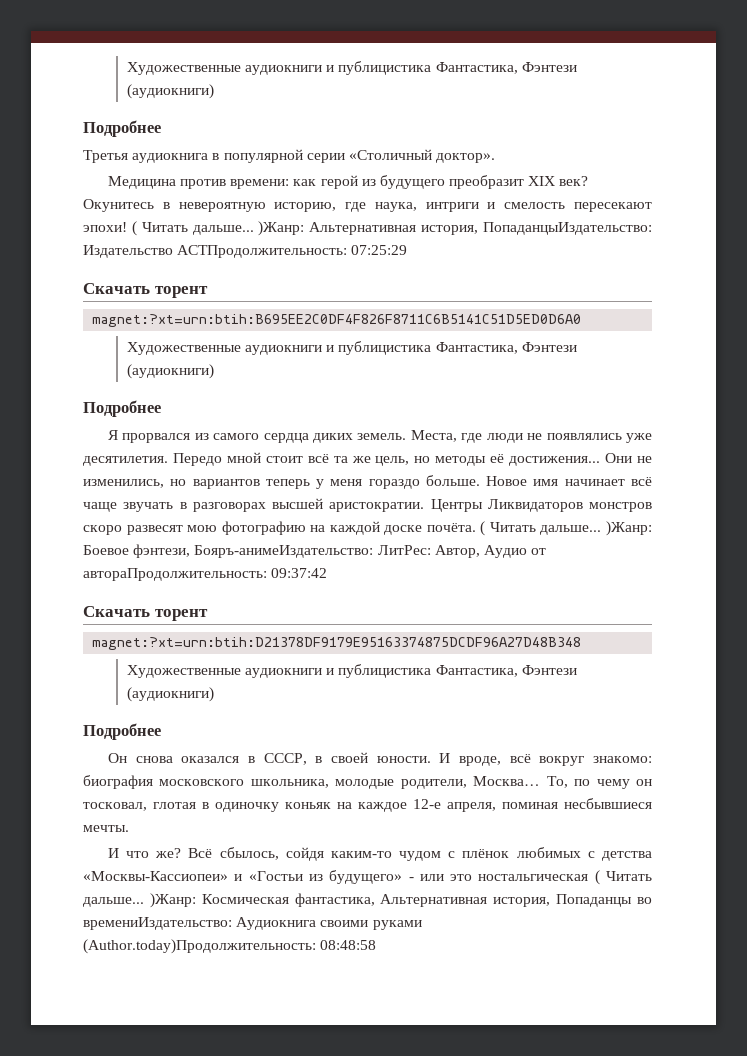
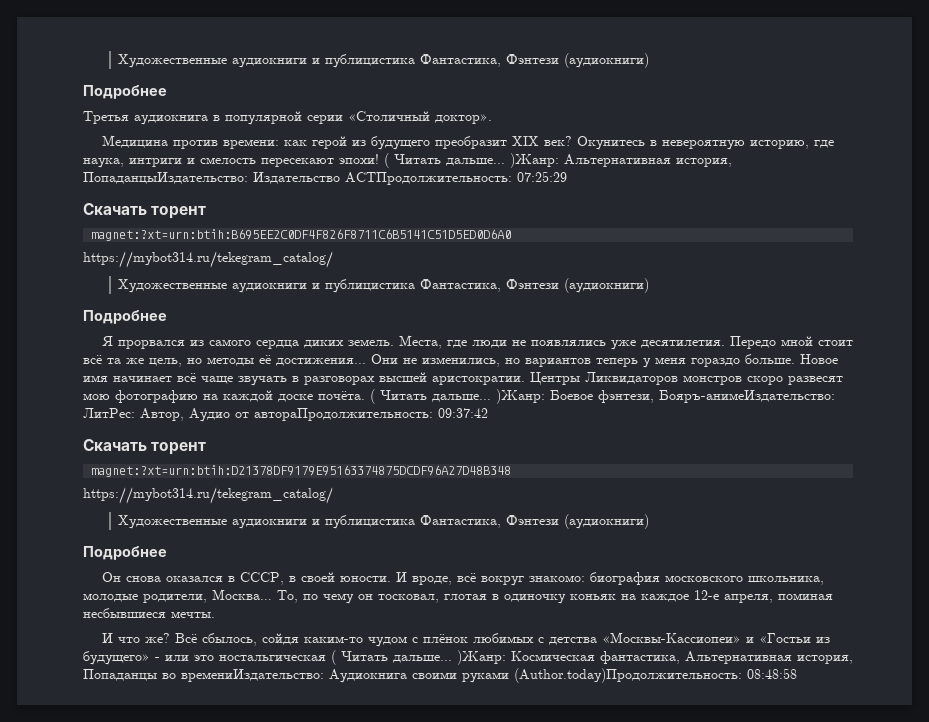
  magnet:?xt=urn:btih:B695EE2C0DF4F826F8711C6B5141C51D5ED0D6A0
+ https://mybot314.ru/tekegram_catalog/
  magnet:?xt=urn:btih:D21378DF9179E95163374875DCDF96A27D48B348
+ https://mybot314.ru/tekegram_catalog/

